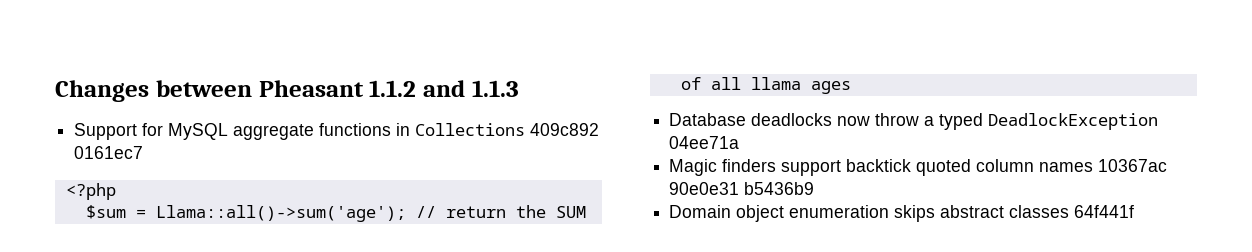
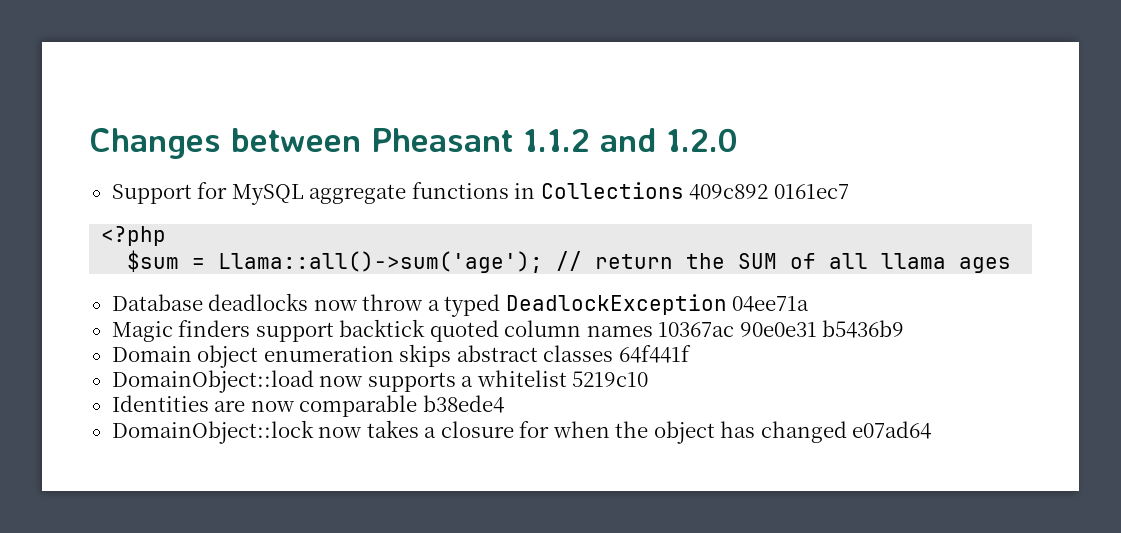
- Changes between Pheasant 1.1.2 and 1.1.3
+ Changes between Pheasant 1.1.2 and 1.2.0
+ DomainObject::load now supports a whitelist 5219c10
+ Identities are now comparable b38ede4
+ DomainObject::lock now takes a closure for when the object has changed e07ad64

